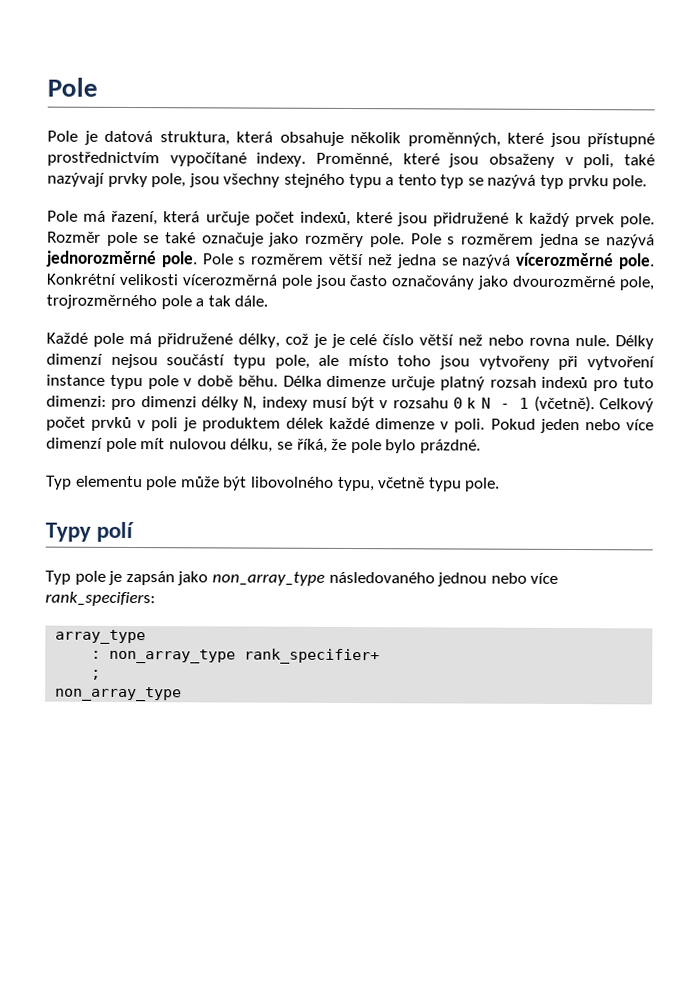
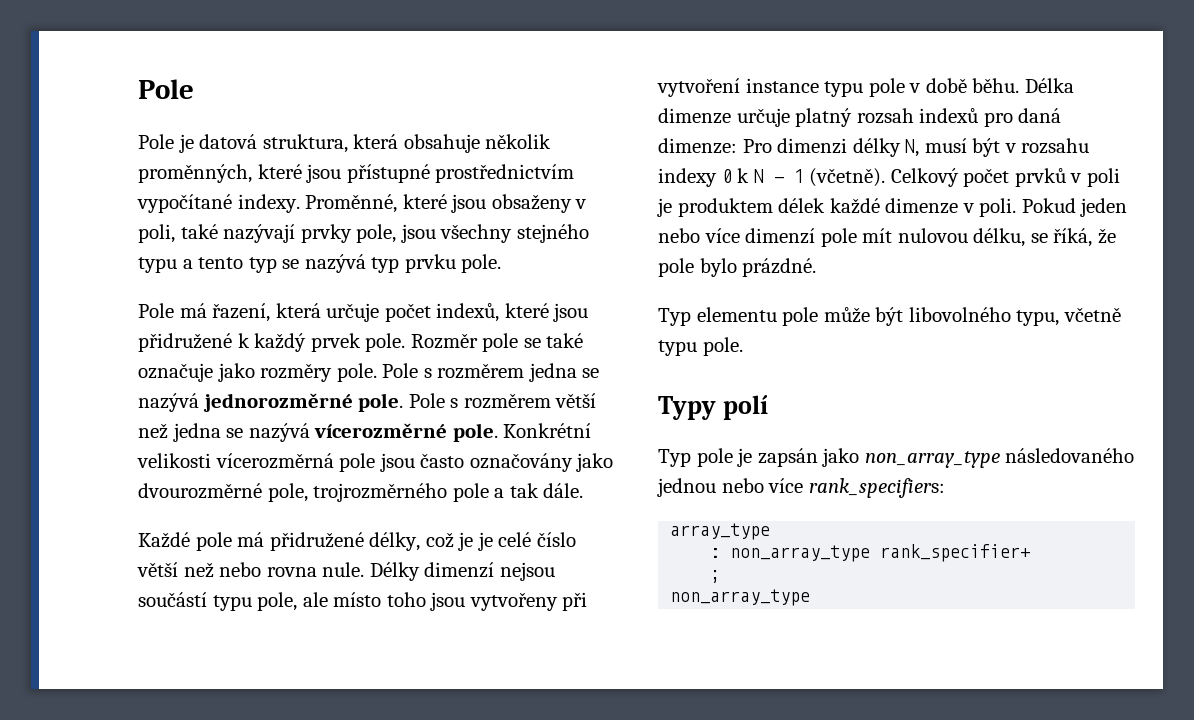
- Délka dimenze určuje platný rozsah indexů pro tuto dimenzi: pro dimenzi délky N, indexy musí být v rozsahu 0 k N - 1 (včetně).
+ Délka dimenze určuje platný rozsah indexů pro daná dimenze: Pro dimenzi délky N, musí být v rozsahu indexy 0 k N - 1 (včetně).

